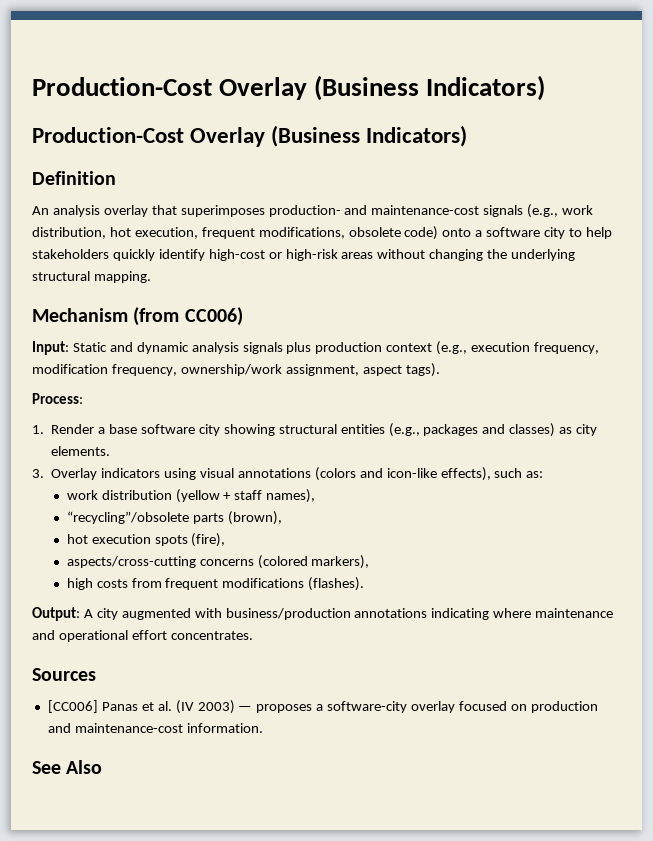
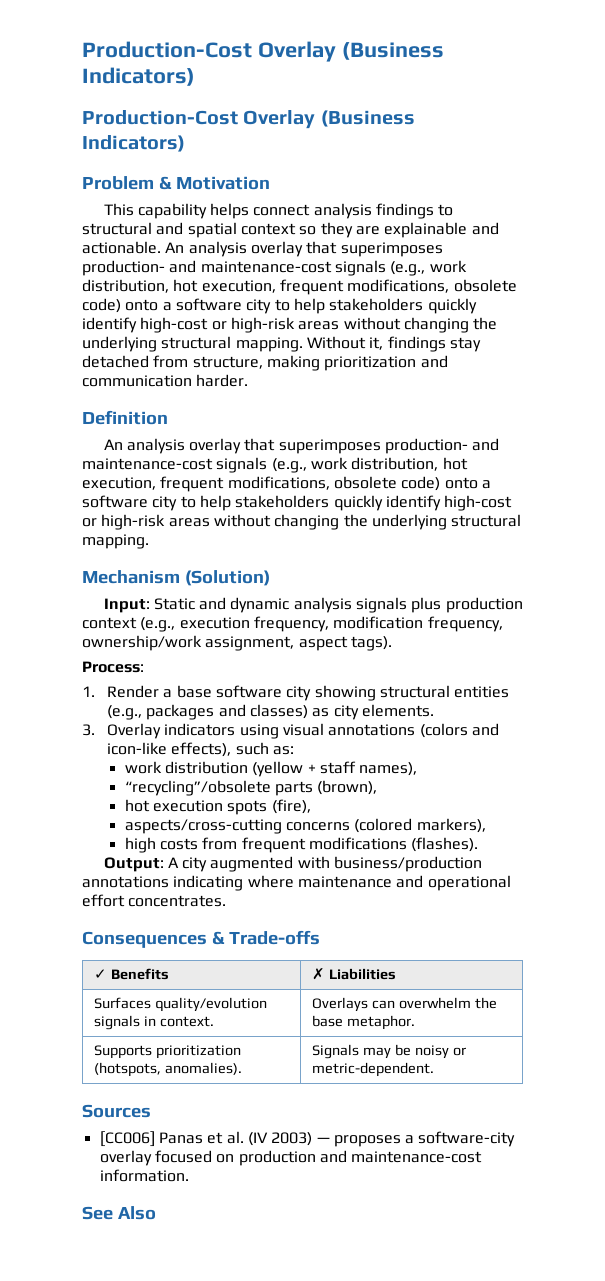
+ Problem & Motivation
+ This capability helps connect analysis findings to structural and spatial context so they are explainable and actionable. An analysis overlay that superimposes production- and maintenance-cost signals (e.g., work distribution, hot execution, frequent modifications, obsolete code) onto a software city to help stakeholders quickly identify high-cost or high-risk areas without changing the underlying structural mapping. Without it, findings stay detached from structure, making prioritization and communication harder.
- Mechanism (from CC006)
+ Mechanism (Solution)
+ Consequences & Trade-offs
+ ✓ Benefits | ✗ Liabilities
+ Surfaces quality/evolution signals in context. | Overlays can overwhelm the base metaphor.
+ Supports prioritization (hotspots, anomalies). | Signals may be noisy or metric-dependent.

